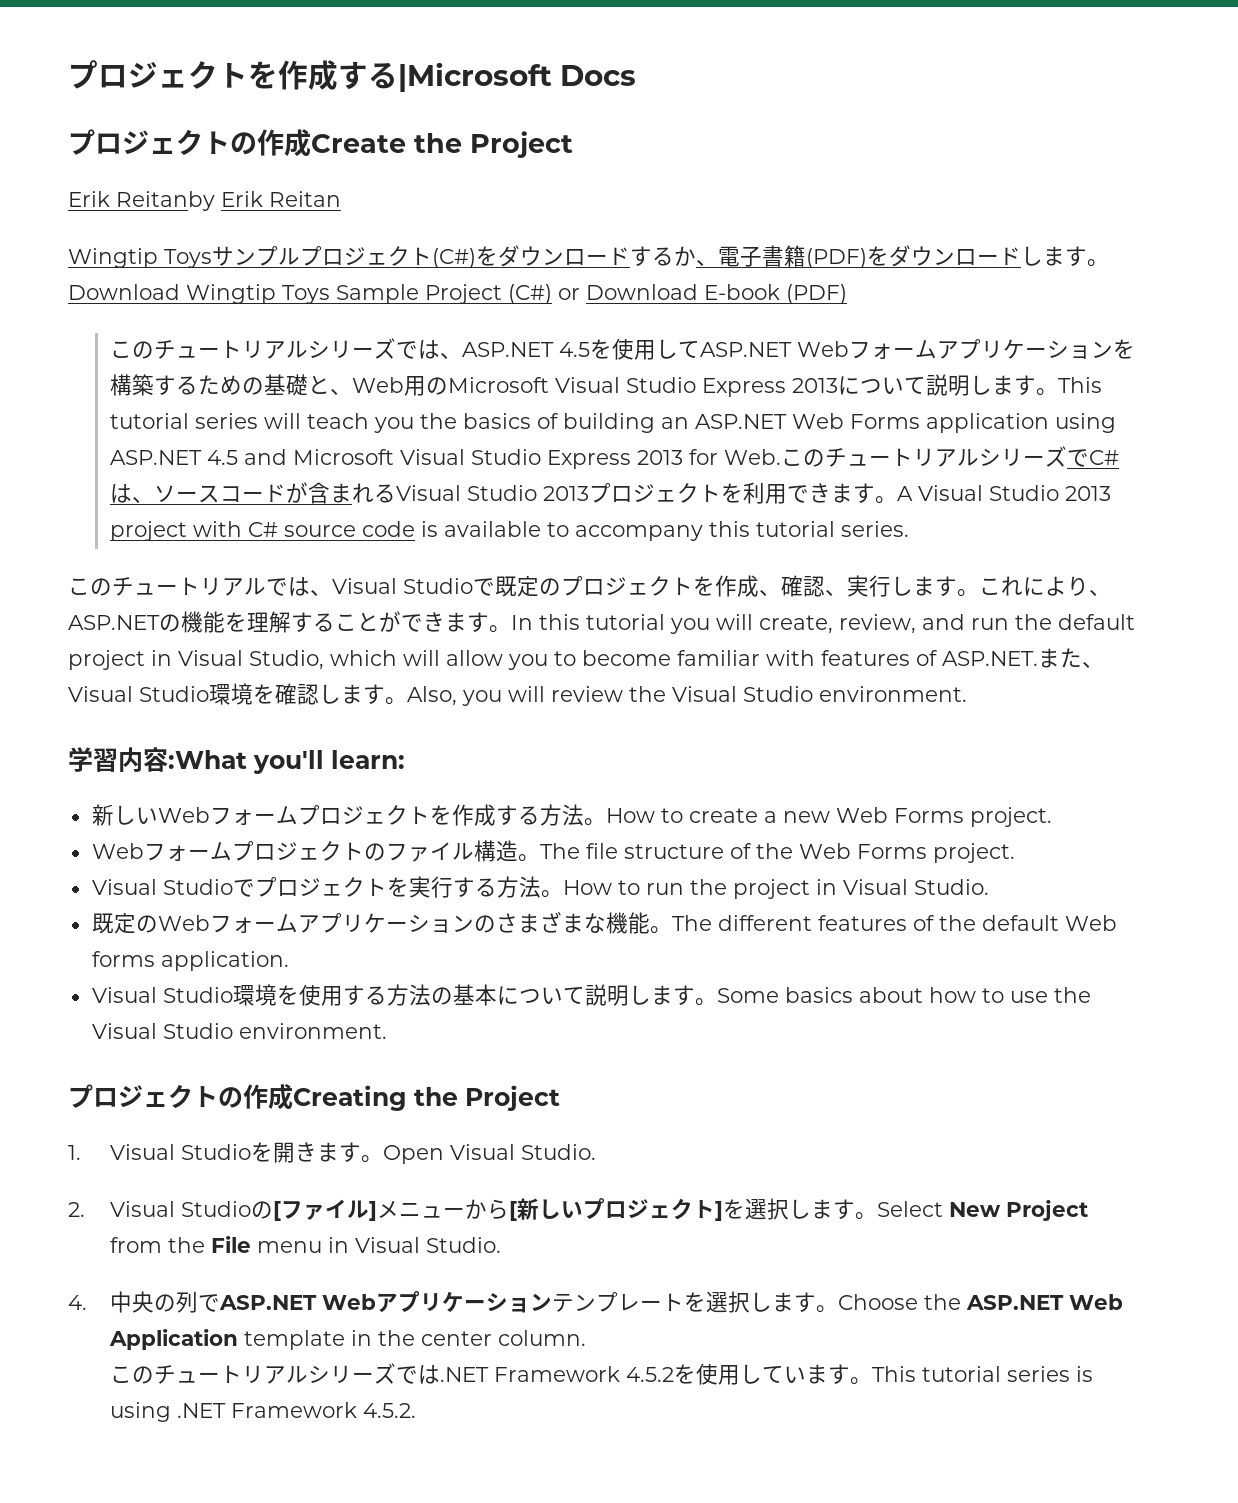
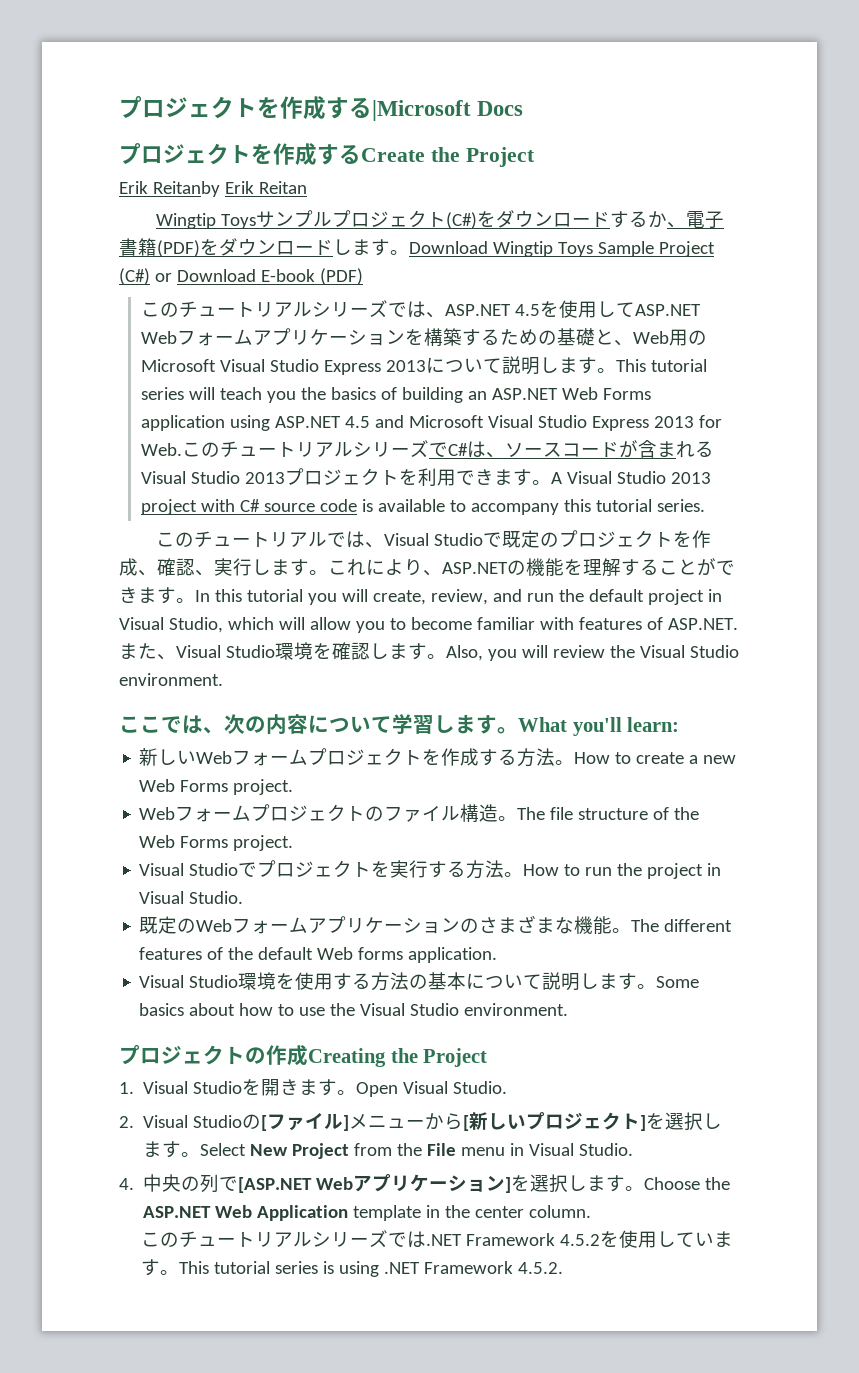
- プロジェクトの作成Create the Project
+ プロジェクトを作成するCreate the Project
- 学習内容:What you'll learn:
+ ここでは、次の内容について学習します。What you'll learn:
- 4.中央の列でASP.NET Webアプリケーションテンプレートを選択します。
+ 4.中央の列で[ASP.NET Webアプリケーション]を選択します。

